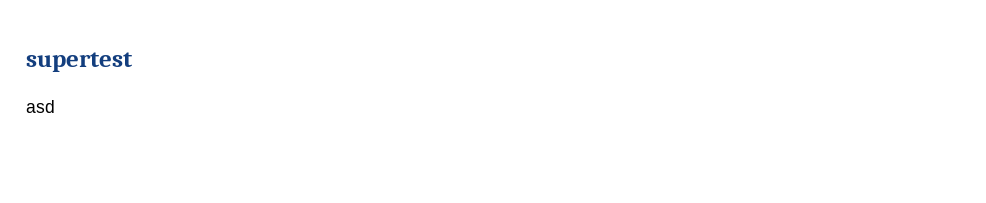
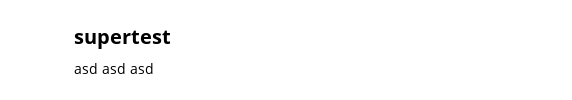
- asd
+ asd asd asd

